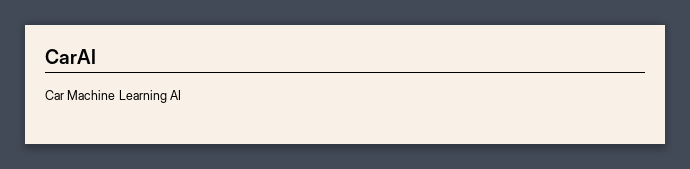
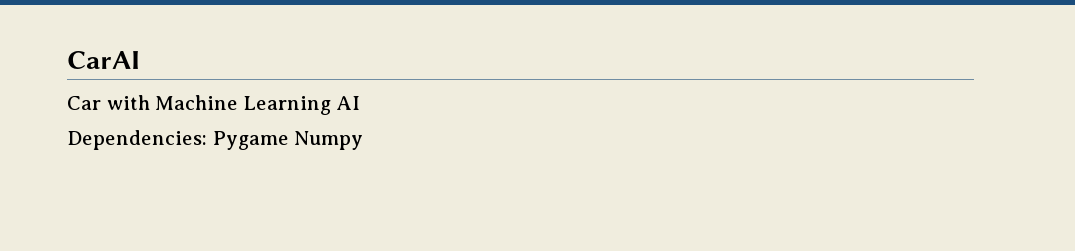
- Car Machine Learning AI
+ Car with Machine Learning AI
+ Dependencies: Pygame Numpy

